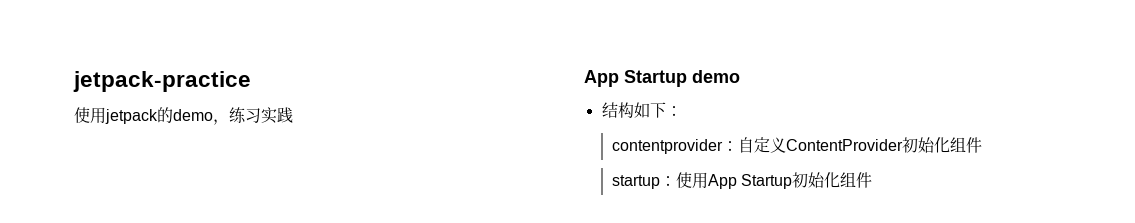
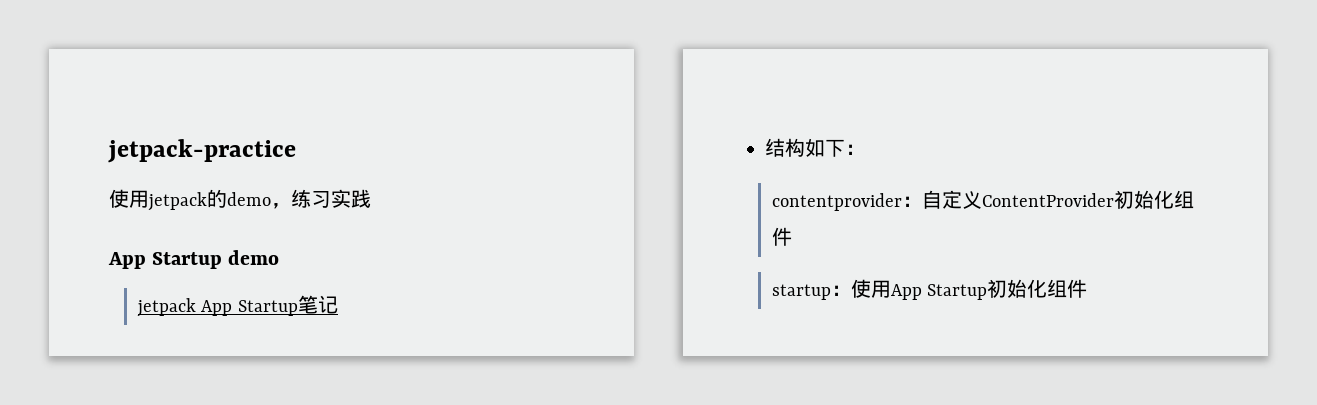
+ jetpack App Startup笔记

